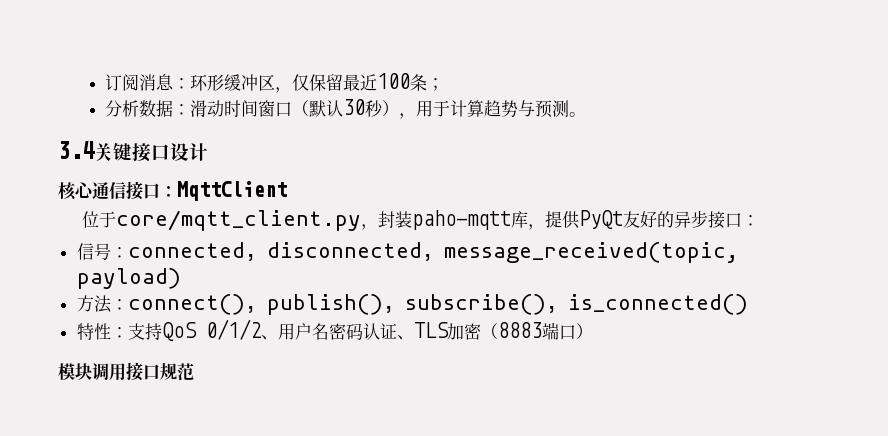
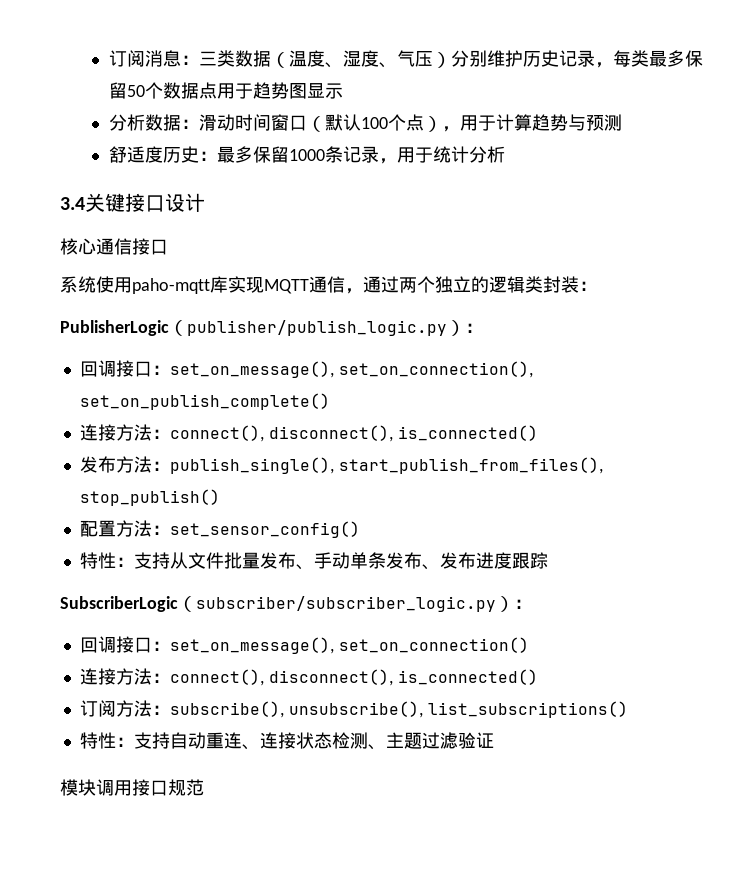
- 订阅消息：环形缓冲区，仅保留最近100条；
+ 订阅消息：三类数据（温度、湿度、气压）分别维护历史记录，每类最多保留50个数据点用于趋势图显示
- 分析数据：滑动时间窗口（默认30秒），用于计算趋势与预测。
+ 分析数据：滑动时间窗口（默认100个点），用于计算趋势与预测
+ 舒适度历史：最多保留1000条记录，用于统计分析
- 核心通信接口：MqttClient
- 位于core/mqtt_client.py，封装paho-mqtt库，提供PyQt友好的异步接口：
- 信号：connected, disconnected, message_received(topic, payload)
- 方法：connect(), publish(), subscribe(), is_connected()
- 特性：支持QoS 0/1/2、用户名密码认证、TLS加密（8883端口）
+ 核心通信接口
+ 系统使用paho-mqtt库实现MQTT通信，通过两个独立的逻辑类封装：
+ PublisherLogic（publisher/publish_logic.py）：
+ 回调接口：set_on_message(), set_on_connection(), set_on_publish_complete()
+ 连接方法：connect(), disconnect(), is_connected()
+ 发布方法：publish_single(), start_publish_from_files(), stop_publish()
+ 配置方法：set_sensor_config()
+ 特性：支持从文件批量发布、手动单条发布、发布进度跟踪
+ SubscriberLogic（subscriber/subscriber_logic.py）：
+ 回调接口：set_on_message(), set_on_connection()
+ 连接方法：connect(), disconnect(), is_connected()
+ 订阅方法：subscribe(), unsubscribe(), list_subscriptions()
+ 特性：支持自动重连、连接状态检测、主题过滤验证

